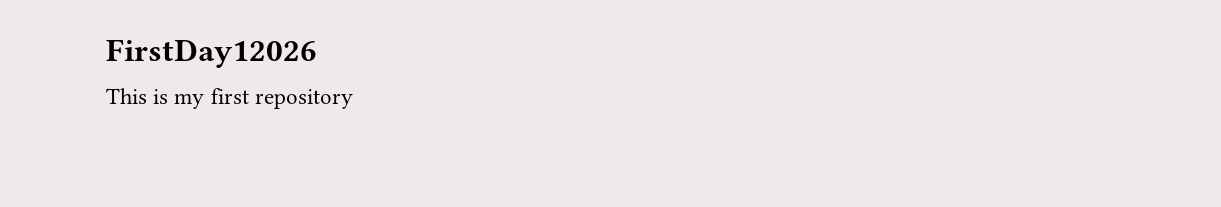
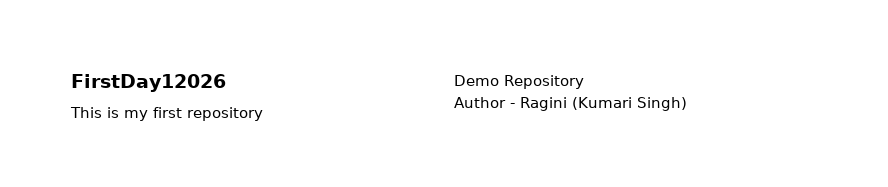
+ Demo Repository
+ Author - Ragini (Kumari Singh)

